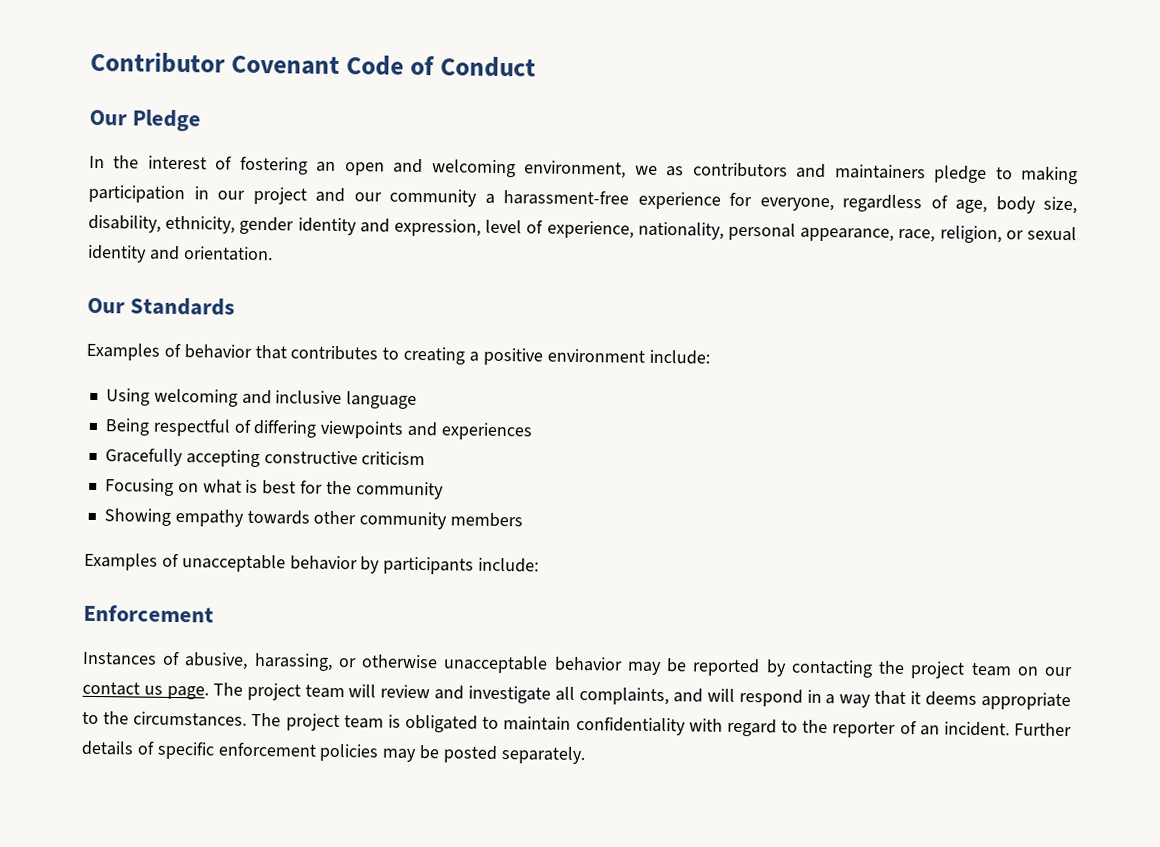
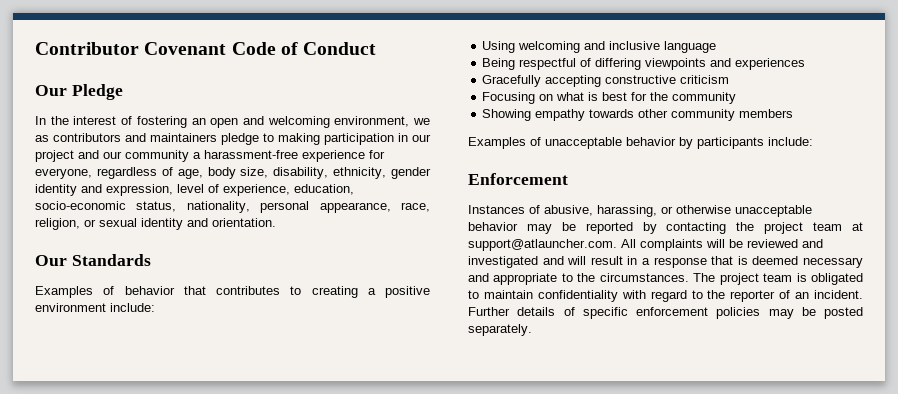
- In the interest of fostering an open and welcoming environment, we as contributors and maintainers pledge to making participation in our project and our community a harassment-free experience for everyone, regardless of age, body size, disability, ethnicity, gender identity and expression, level of experience, nationality, personal appearance, race, religion, or sexual identity and orientation.
+ In the interest of fostering an open and welcoming environment, we as contributors and maintainers pledge to making participation in our project and our community a harassment-free experience for everyone, regardless of age, body size, disability, ethnicity, gender identity and expression, level of experience, education, socio-economic status, nationality, personal appearance, race, religion, or sexual identity and orientation.
- Instances of abusive, harassing, or otherwise unacceptable behavior may be reported by contacting the project team on our contact us page. The project team will review and investigate all complaints, and will respond in a way that it deems appropriate to the circumstances.
+ Instances of abusive, harassing, or otherwise unacceptable behavior may be reported by contacting the project team at support@atlauncher.com. All complaints will be reviewed and investigated and will result in a response that is deemed necessary and appropriate to the circumstances.

